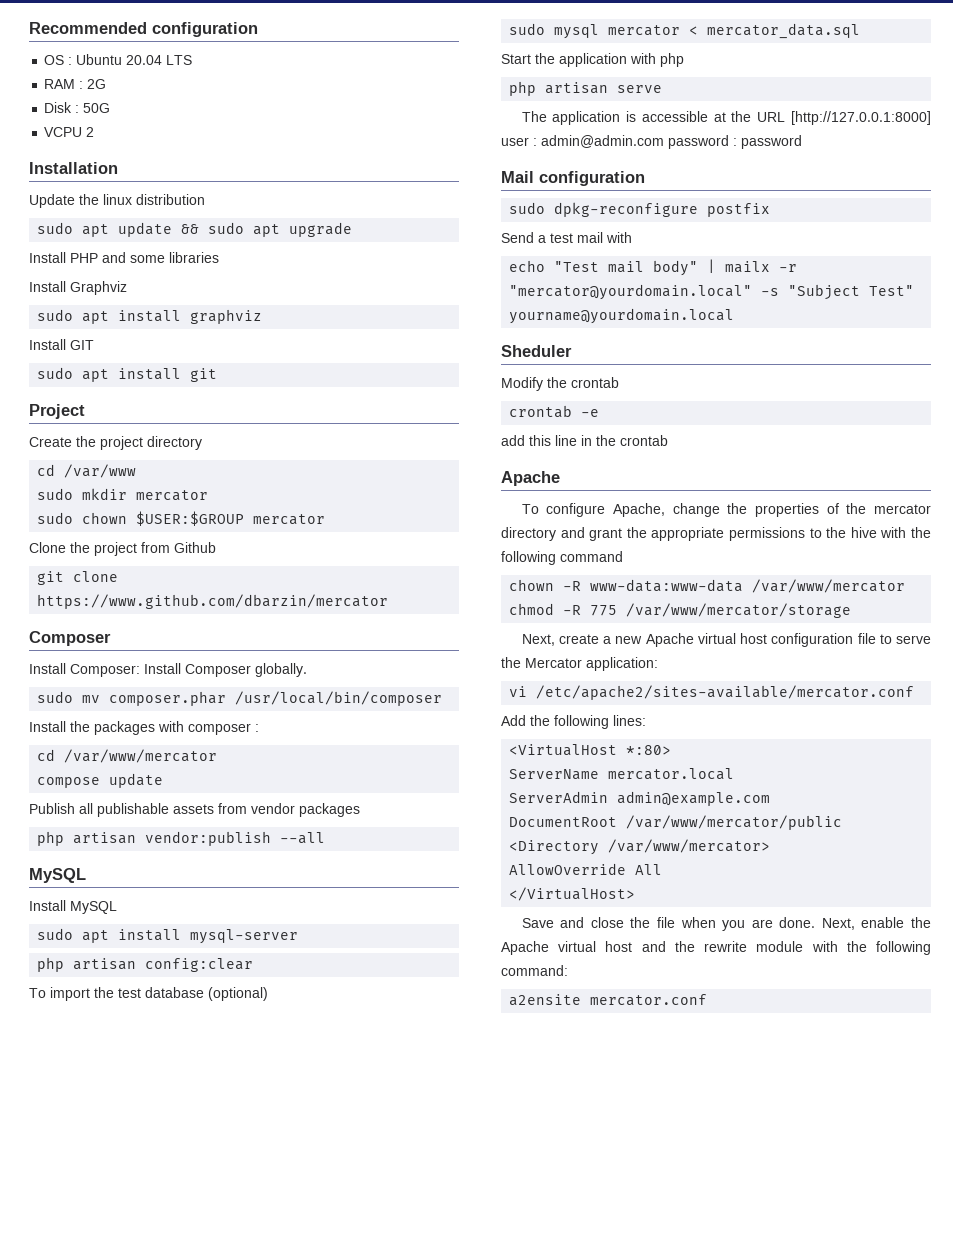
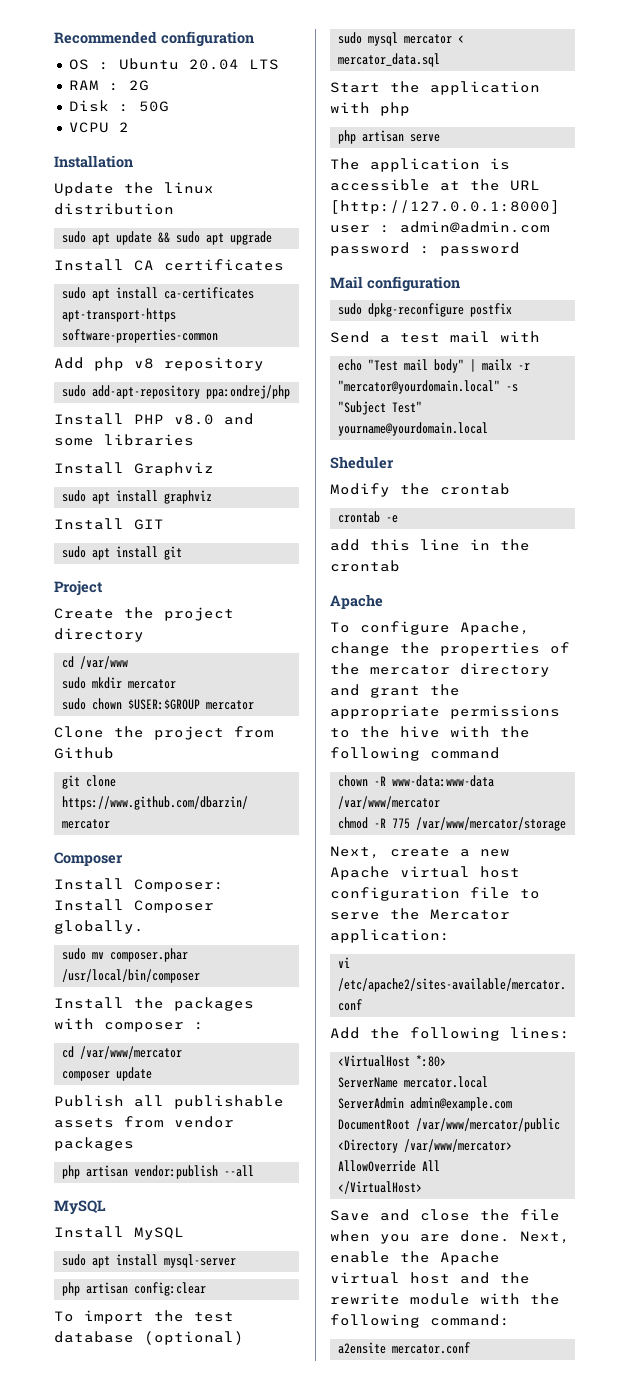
+ Install CA certificates
+ sudo apt install ca-certificates apt-transport-https software-properties-common
+ Add php v8 repository
+ sudo add-apt-repository ppa:ondrej/php
- Install PHP and some libraries
+ Install PHP v8.0 and some libraries
- compose update
+ composer update

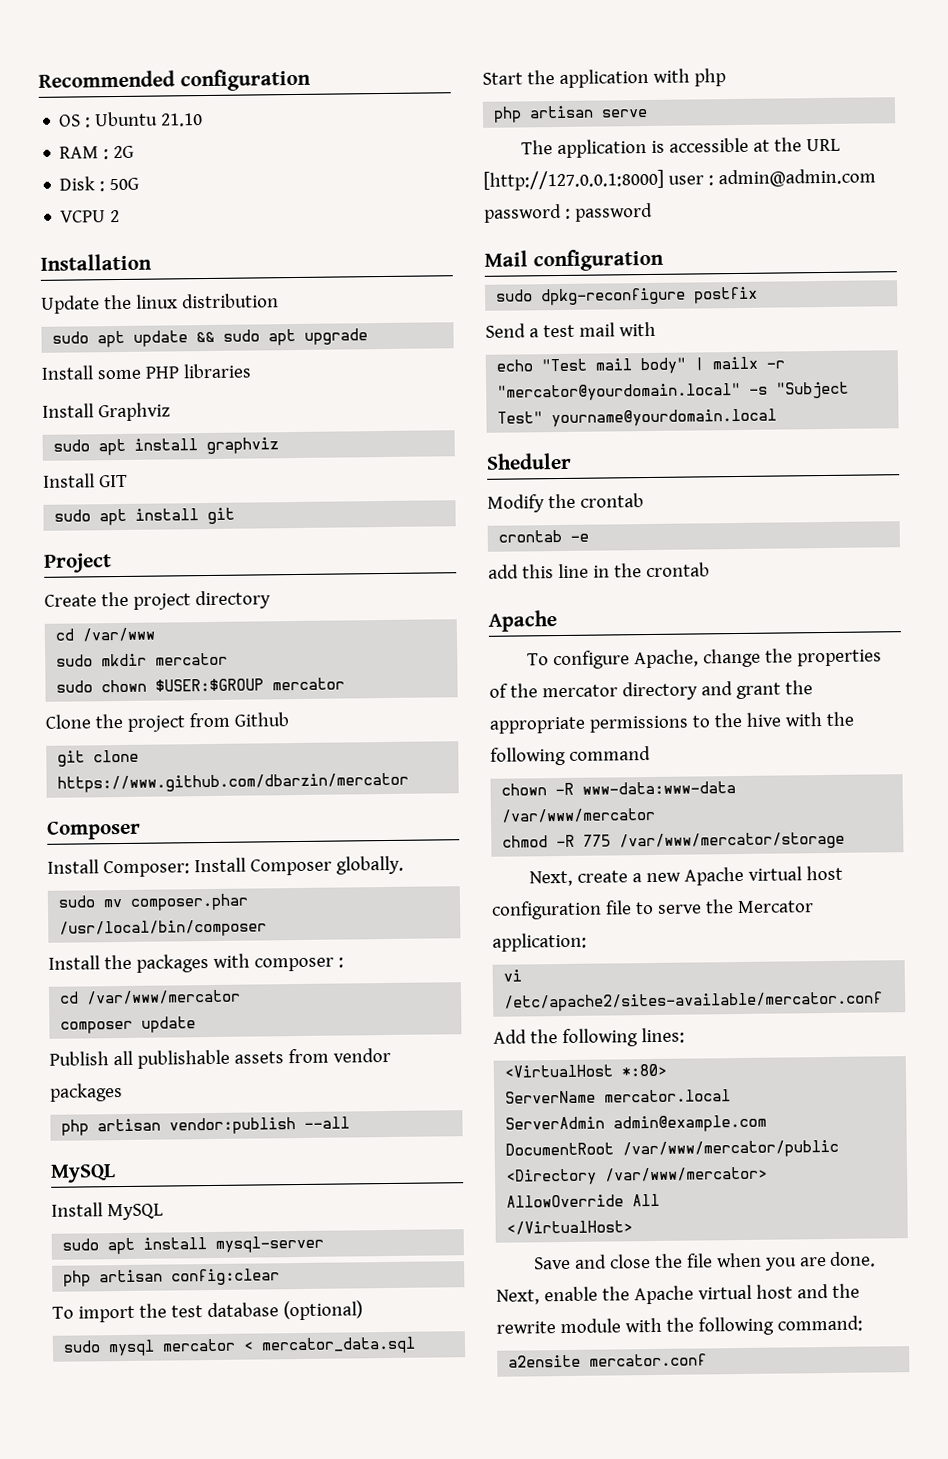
- OS : Ubuntu 20.04 LTS
+ OS : Ubuntu 21.10
- Install CA certificates
- sudo apt install ca-certificates apt-transport-https software-properties-common
- Add php v8 repository
- sudo add-apt-repository ppa:ondrej/php
- Install PHP v8.0 and some libraries
+ Install some PHP libraries

